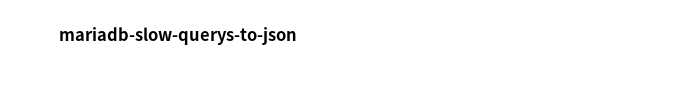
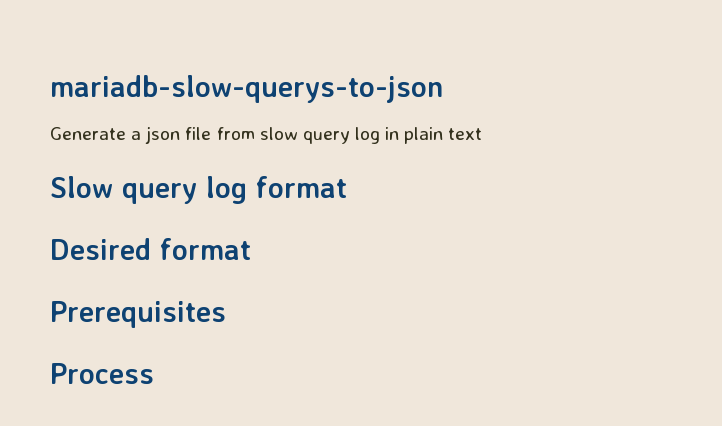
+ Generate a json file from slow query log in plain text
+ Slow query log format
+ Desired format
+ Prerequisites
+ Process

